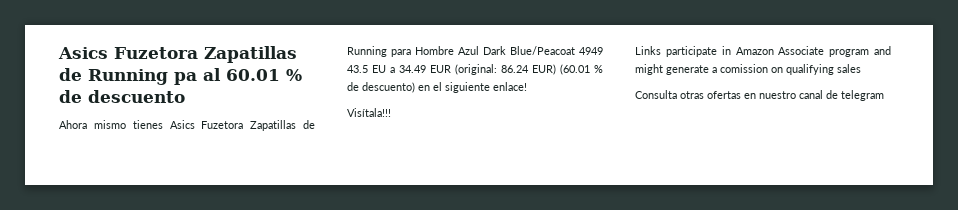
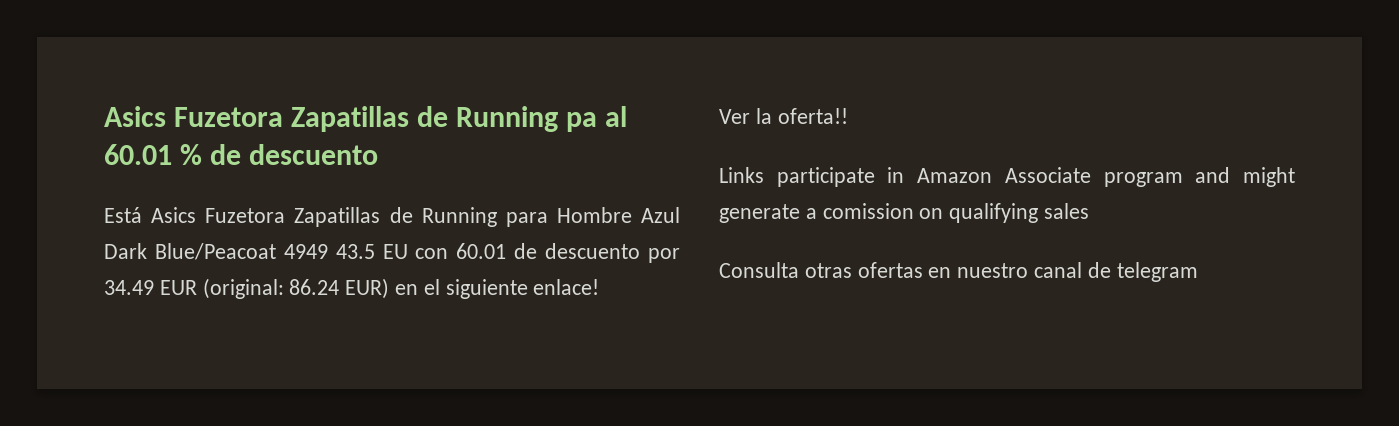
- Ahora mismo tienes Asics Fuzetora Zapatillas de Running para Hombre Azul Dark Blue/Peacoat 4949 43.5 EU a 34.49 EUR (original: 86.24 EUR) (60.01 % de descuento) en el siguiente enlace!
+ Está Asics Fuzetora Zapatillas de Running para Hombre Azul Dark Blue/Peacoat 4949 43.5 EU con 60.01 de descuento por 34.49 EUR (original: 86.24 EUR) en el siguiente enlace!
- Visítala!!!
+ Ver la oferta!!

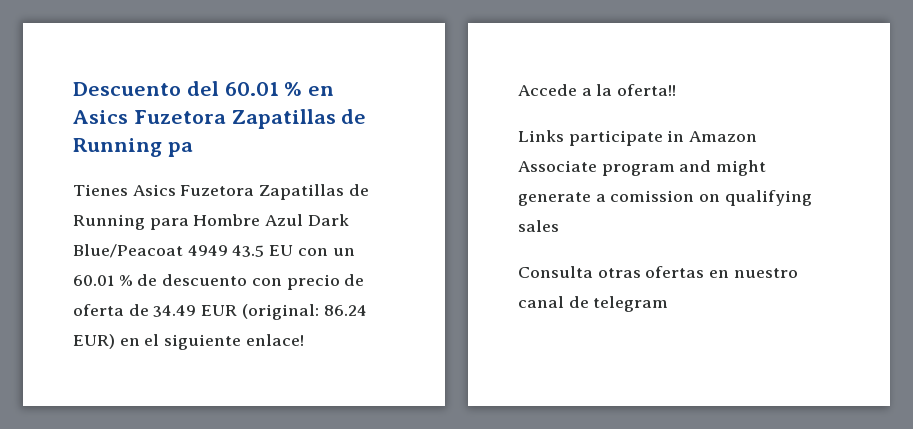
- Asics Fuzetora Zapatillas de Running pa al 60.01 % de descuento
- Está Asics Fuzetora Zapatillas de Running para Hombre Azul Dark Blue/Peacoat 4949 43.5 EU con 60.01 de descuento por 34.49 EUR (original: 86.24 EUR) en el siguiente enlace!
+ Descuento del 60.01 % en Asics Fuzetora Zapatillas de Running pa
+ Tienes Asics Fuzetora Zapatillas de Running para Hombre Azul Dark Blue/Peacoat 4949 43.5 EU con un 60.01 % de descuento con precio de oferta de 34.49 EUR (original: 86.24 EUR) en el siguiente enlace!
- Ver la oferta!!
+ Accede a la oferta!!

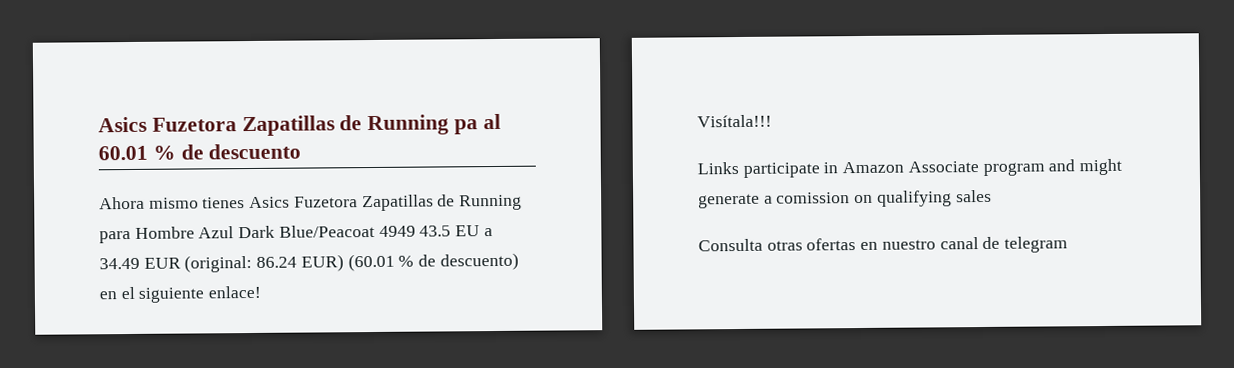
- Descuento del 60.01 % en Asics Fuzetora Zapatillas de Running pa
- Tienes Asics Fuzetora Zapatillas de Running para Hombre Azul Dark Blue/Peacoat 4949 43.5 EU con un 60.01 % de descuento con precio de oferta de 34.49 EUR (original: 86.24 EUR) en el siguiente enlace!
+ Asics Fuzetora Zapatillas de Running pa al 60.01 % de descuento
+ Ahora mismo tienes Asics Fuzetora Zapatillas de Running para Hombre Azul Dark Blue/Peacoat 4949 43.5 EU a 34.49 EUR (original: 86.24 EUR) (60.01 % de descuento) en el siguiente enlace!
- Accede a la oferta!!
+ Visítala!!!

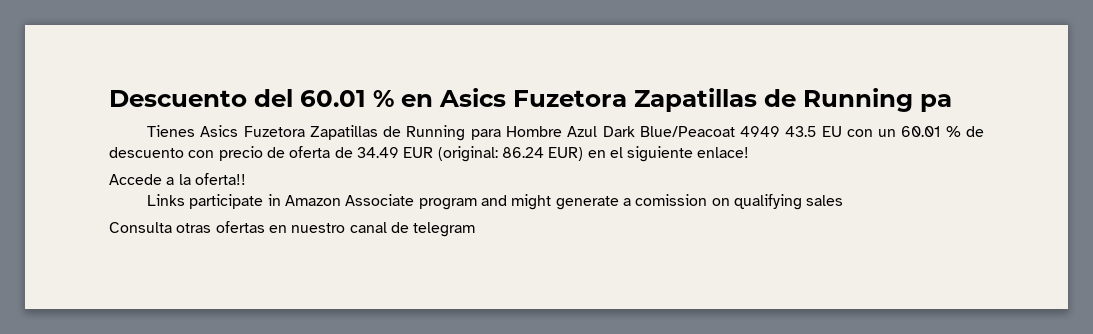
- Asics Fuzetora Zapatillas de Running pa al 60.01 % de descuento
- Ahora mismo tienes Asics Fuzetora Zapatillas de Running para Hombre Azul Dark Blue/Peacoat 4949 43.5 EU a 34.49 EUR (original: 86.24 EUR) (60.01 % de descuento) en el siguiente enlace!
+ Descuento del 60.01 % en Asics Fuzetora Zapatillas de Running pa
+ Tienes Asics Fuzetora Zapatillas de Running para Hombre Azul Dark Blue/Peacoat 4949 43.5 EU con un 60.01 % de descuento con precio de oferta de 34.49 EUR (original: 86.24 EUR) en el siguiente enlace!
- Visítala!!!
+ Accede a la oferta!!

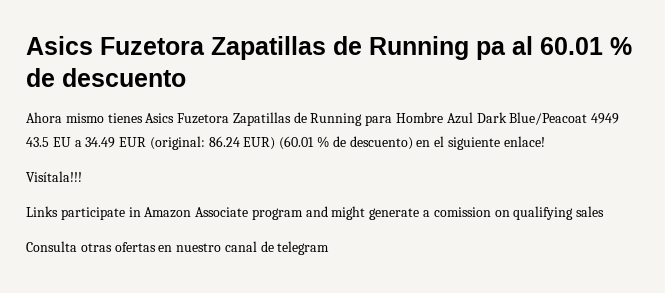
- Descuento del 60.01 % en Asics Fuzetora Zapatillas de Running pa
- Tienes Asics Fuzetora Zapatillas de Running para Hombre Azul Dark Blue/Peacoat 4949 43.5 EU con un 60.01 % de descuento con precio de oferta de 34.49 EUR (original: 86.24 EUR) en el siguiente enlace!
+ Asics Fuzetora Zapatillas de Running pa al 60.01 % de descuento
+ Ahora mismo tienes Asics Fuzetora Zapatillas de Running para Hombre Azul Dark Blue/Peacoat 4949 43.5 EU a 34.49 EUR (original: 86.24 EUR) (60.01 % de descuento) en el siguiente enlace!
- Accede a la oferta!!
+ Visítala!!!

